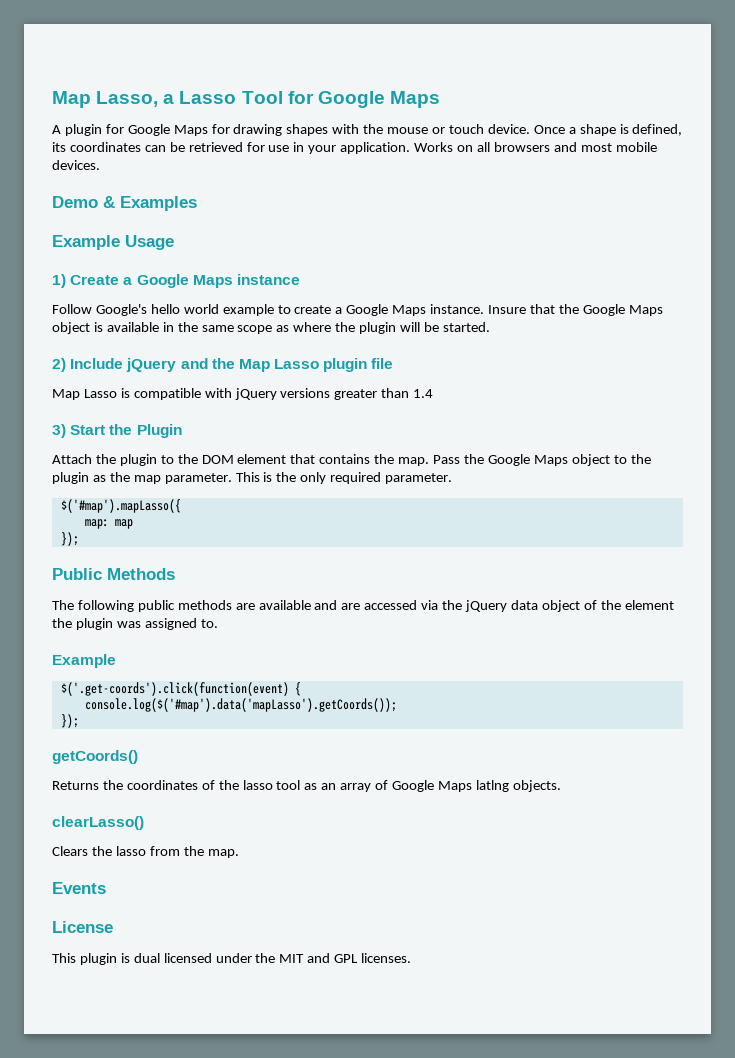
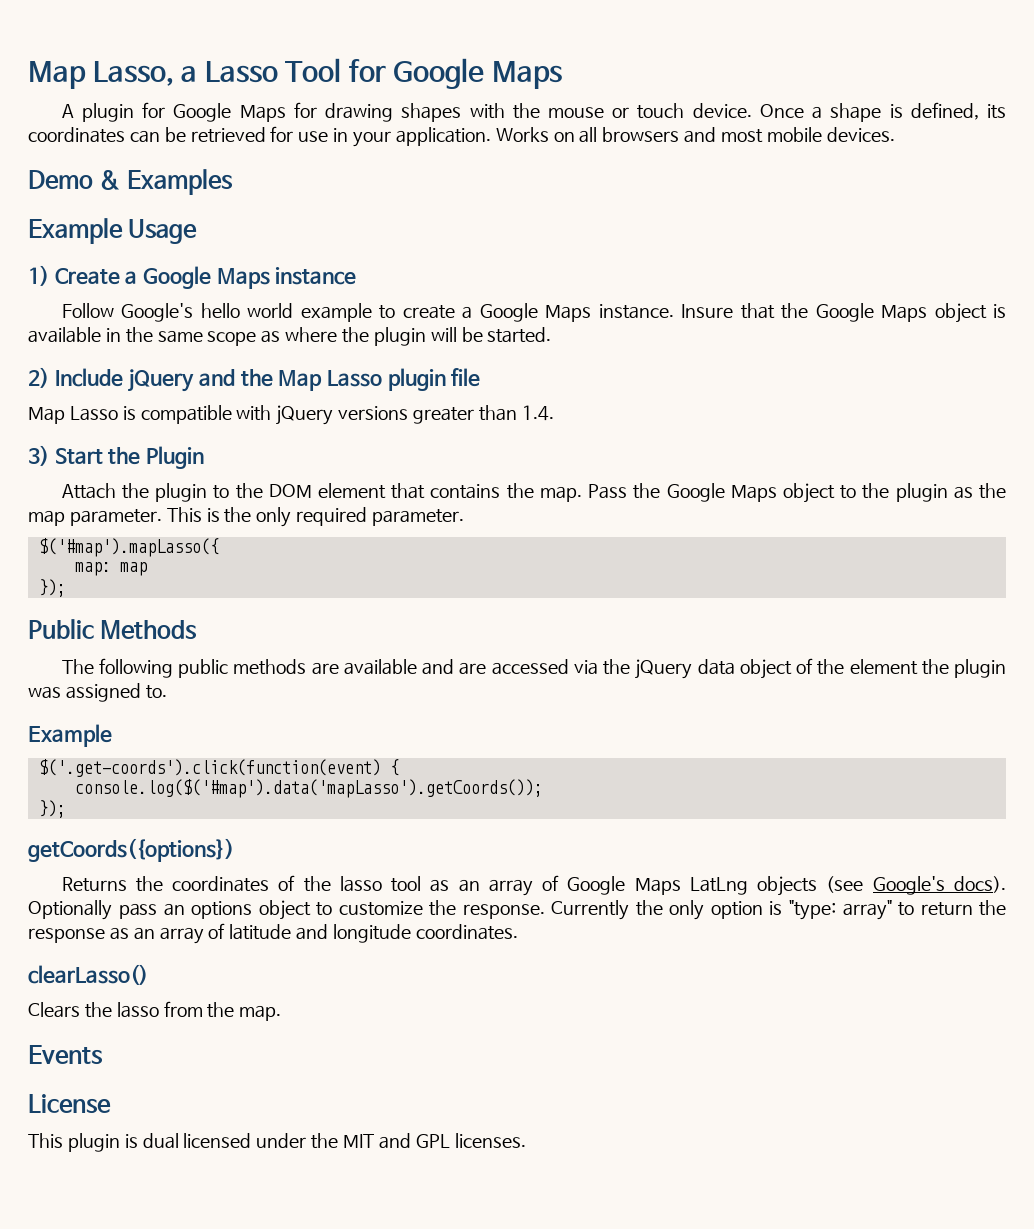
- Map Lasso is compatible with jQuery versions greater than 1.4
+ Map Lasso is compatible with jQuery versions greater than 1.4.
- getCoords()
+ getCoords({options})
- Returns the coordinates of the lasso tool as an array of Google Maps latlng objects.
+ Returns the coordinates of the lasso tool as an array of Google Maps LatLng objects (see Google's docs). Optionally pass an options object to customize the response. Currently the only option is "type: array" to return the response as an array of latitude and longitude coordinates.

